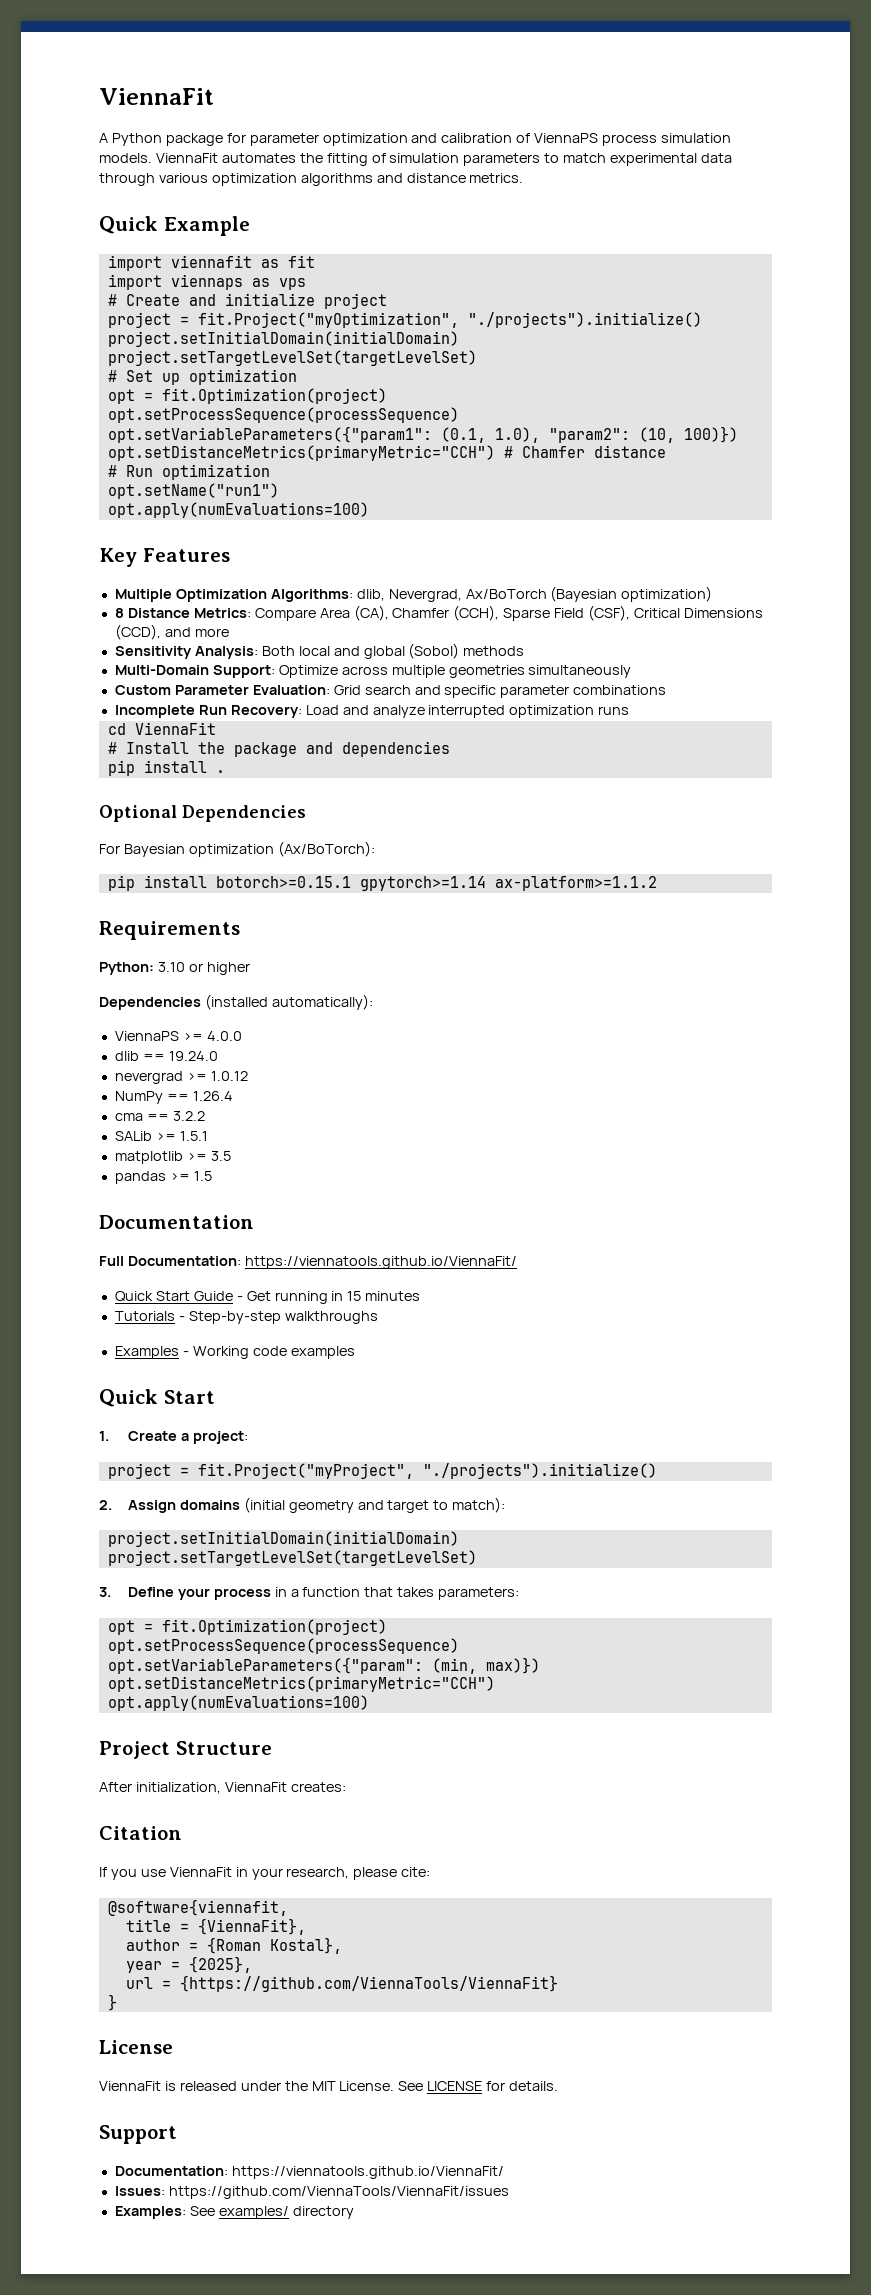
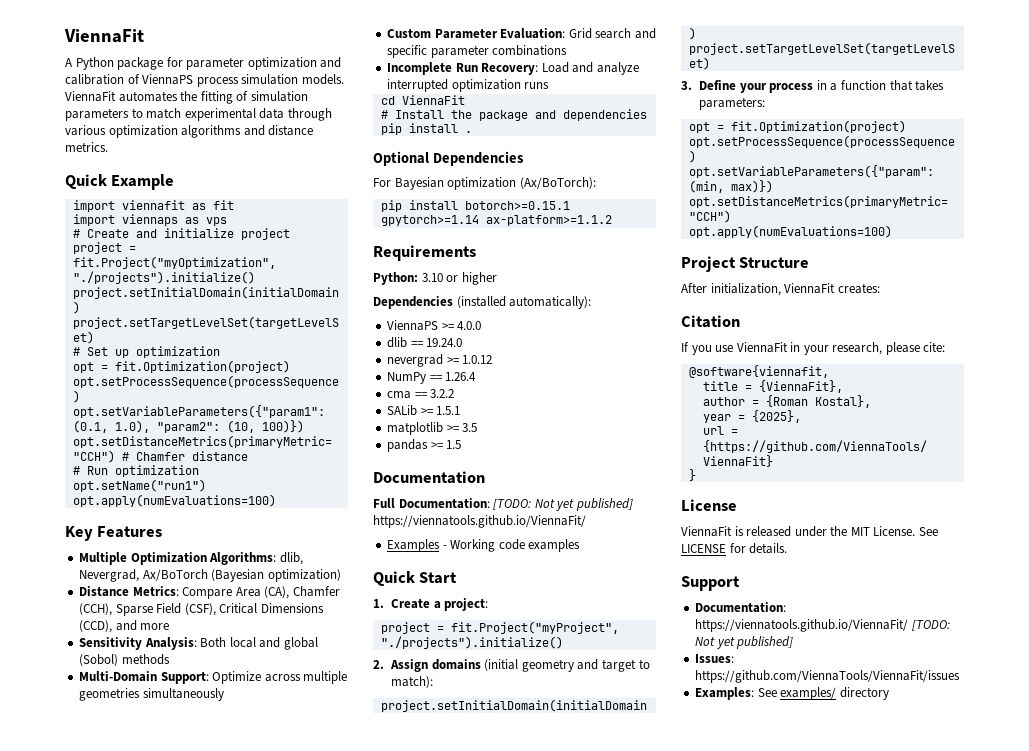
- 8 Distance Metrics: Compare Area (CA), Chamfer (CCH), Sparse Field (CSF), Critical Dimensions (CCD), and more
+ Distance Metrics: Compare Area (CA), Chamfer (CCH), Sparse Field (CSF), Critical Dimensions (CCD), and more
- Full Documentation: https://viennatools.github.io/ViennaFit/
- Quick Start Guide - Get running in 15 minutes
- Tutorials - Step-by-step walkthroughs
+ Full Documentation: [TODO: Not yet published] https://viennatools.github.io/ViennaFit/
  Support
- Documentation: https://viennatools.github.io/ViennaFit/
+ Documentation: https://viennatools.github.io/ViennaFit/ [TODO: Not yet published]

